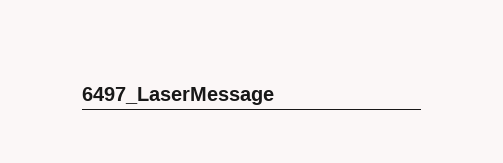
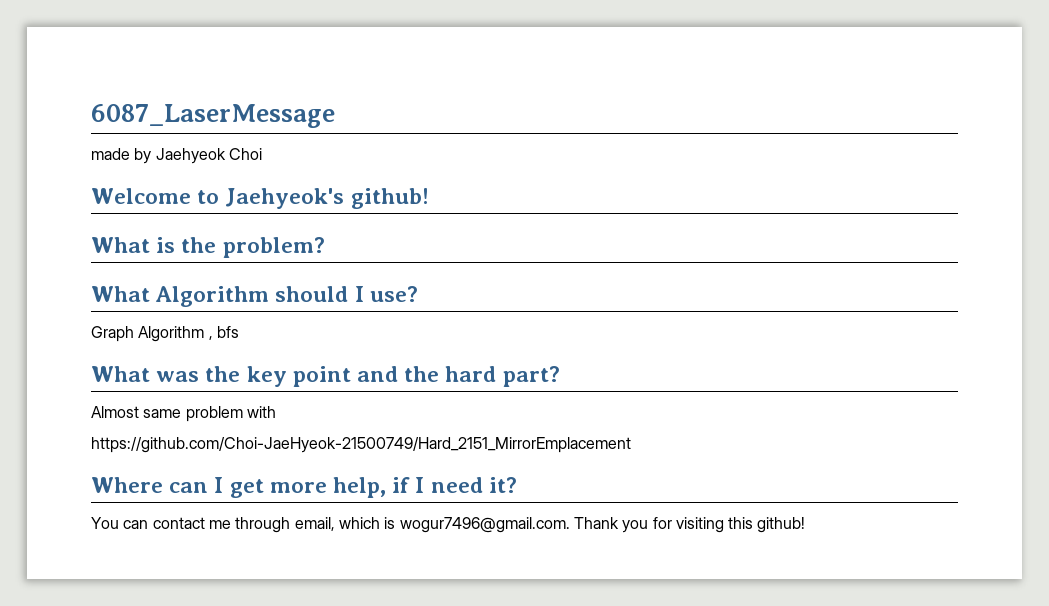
- 6497_LaserMessage
+ 6087_LaserMessage
+ made by Jaehyeok Choi
+ Welcome to Jaehyeok's github!
+ What is the problem?
+ What Algorithm should I use?
+ Graph Algorithm , bfs
+ What was the key point and the hard part?
+ Almost same problem with
+ https://github.com/Choi-JaeHyeok-21500749/Hard_2151_MirrorEmplacement
+ Where can I get more help, if I need it?
+ You can contact me through email, which is wogur7496@gmail.com. Thank you for visiting this github!

